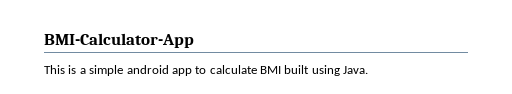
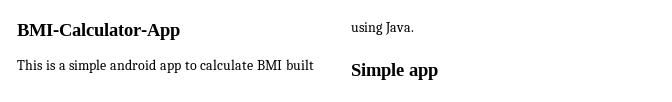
+ Simple app

